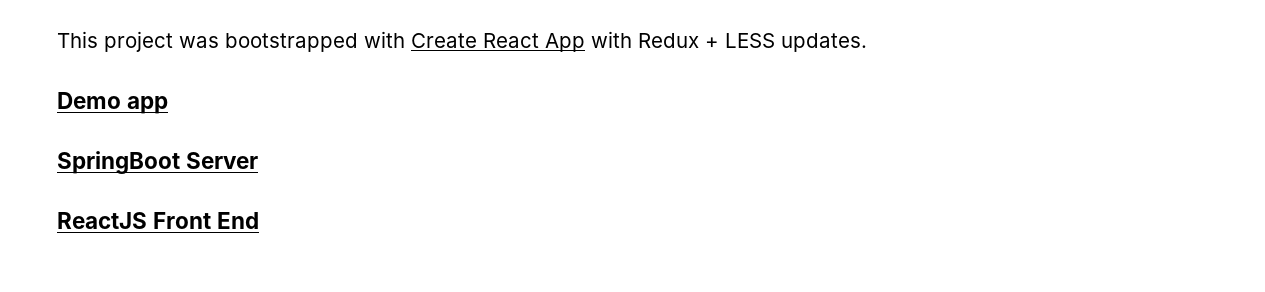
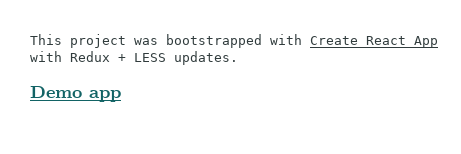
- SpringBoot Server
- ReactJS Front End

